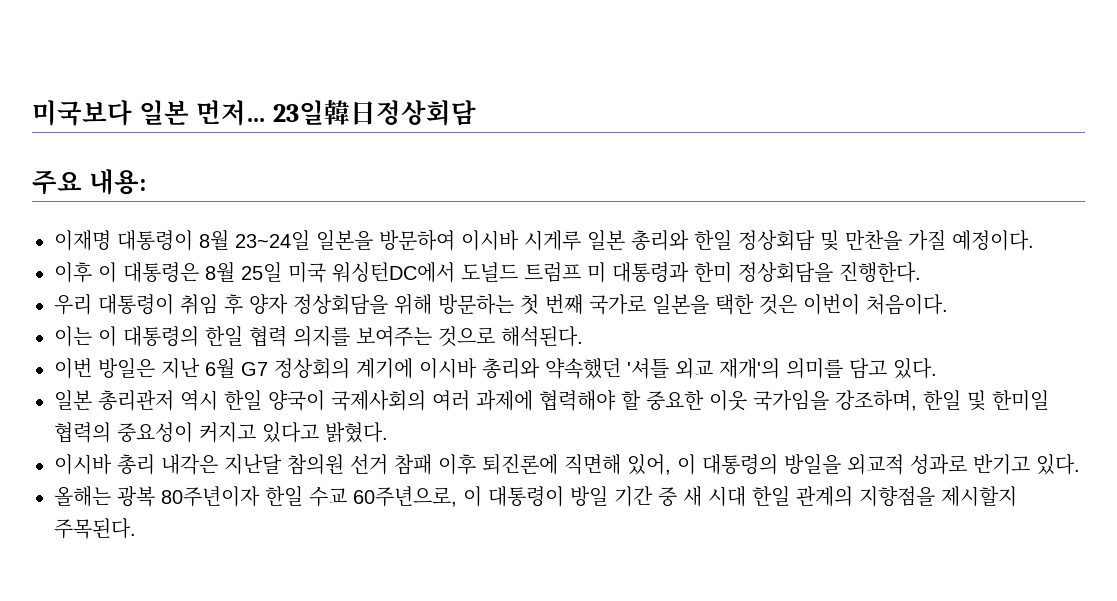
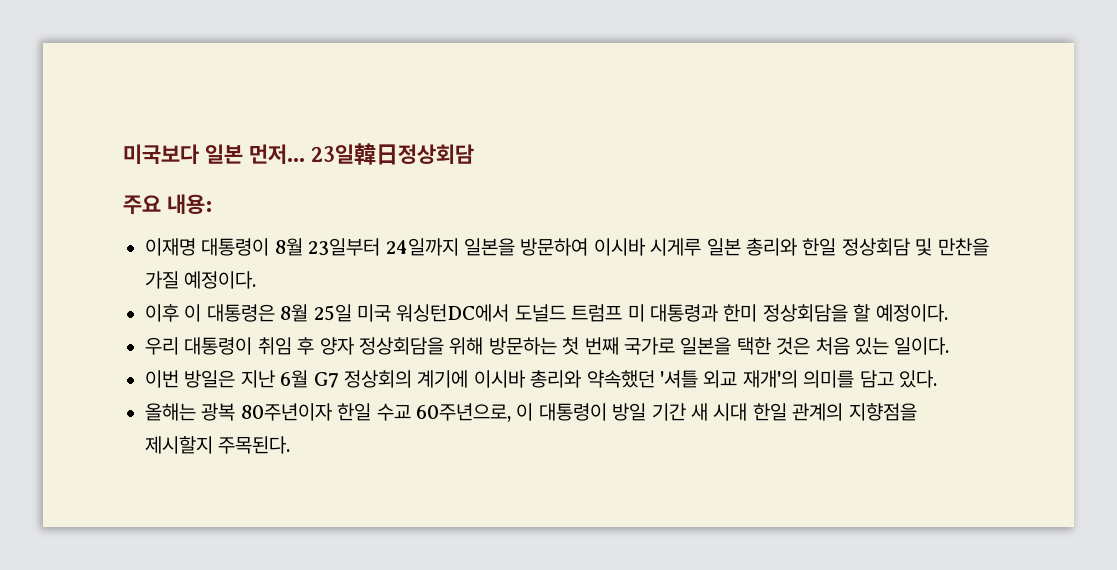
- 이재명 대통령이 8월 23~24일 일본을 방문하여 이시바 시게루 일본 총리와 한일 정상회담 및 만찬을 가질 예정이다.
+ 이재명 대통령이 8월 23일부터 24일까지 일본을 방문하여 이시바 시게루 일본 총리와 한일 정상회담 및 만찬을 가질 예정이다.
- 이후 이 대통령은 8월 25일 미국 워싱턴DC에서 도널드 트럼프 미 대통령과 한미 정상회담을 진행한다.
+ 이후 이 대통령은 8월 25일 미국 워싱턴DC에서 도널드 트럼프 미 대통령과 한미 정상회담을 할 예정이다.
- 우리 대통령이 취임 후 양자 정상회담을 위해 방문하는 첫 번째 국가로 일본을 택한 것은 이번이 처음이다.
- 이는 이 대통령의 한일 협력 의지를 보여주는 것으로 해석된다.
+ 우리 대통령이 취임 후 양자 정상회담을 위해 방문하는 첫 번째 국가로 일본을 택한 것은 처음 있는 일이다.
- 일본 총리관저 역시 한일 양국이 국제사회의 여러 과제에 협력해야 할 중요한 이웃 국가임을 강조하며, 한일 및 한미일 협력의 중요성이 커지고 있다고 밝혔다.
- 이시바 총리 내각은 지난달 참의원 선거 참패 이후 퇴진론에 직면해 있어, 이 대통령의 방일을 외교적 성과로 반기고 있다.
- 올해는 광복 80주년이자 한일 수교 60주년으로, 이 대통령이 방일 기간 중 새 시대 한일 관계의 지향점을 제시할지 주목된다.
+ 올해는 광복 80주년이자 한일 수교 60주년으로, 이 대통령이 방일 기간 새 시대 한일 관계의 지향점을 제시할지 주목된다.

